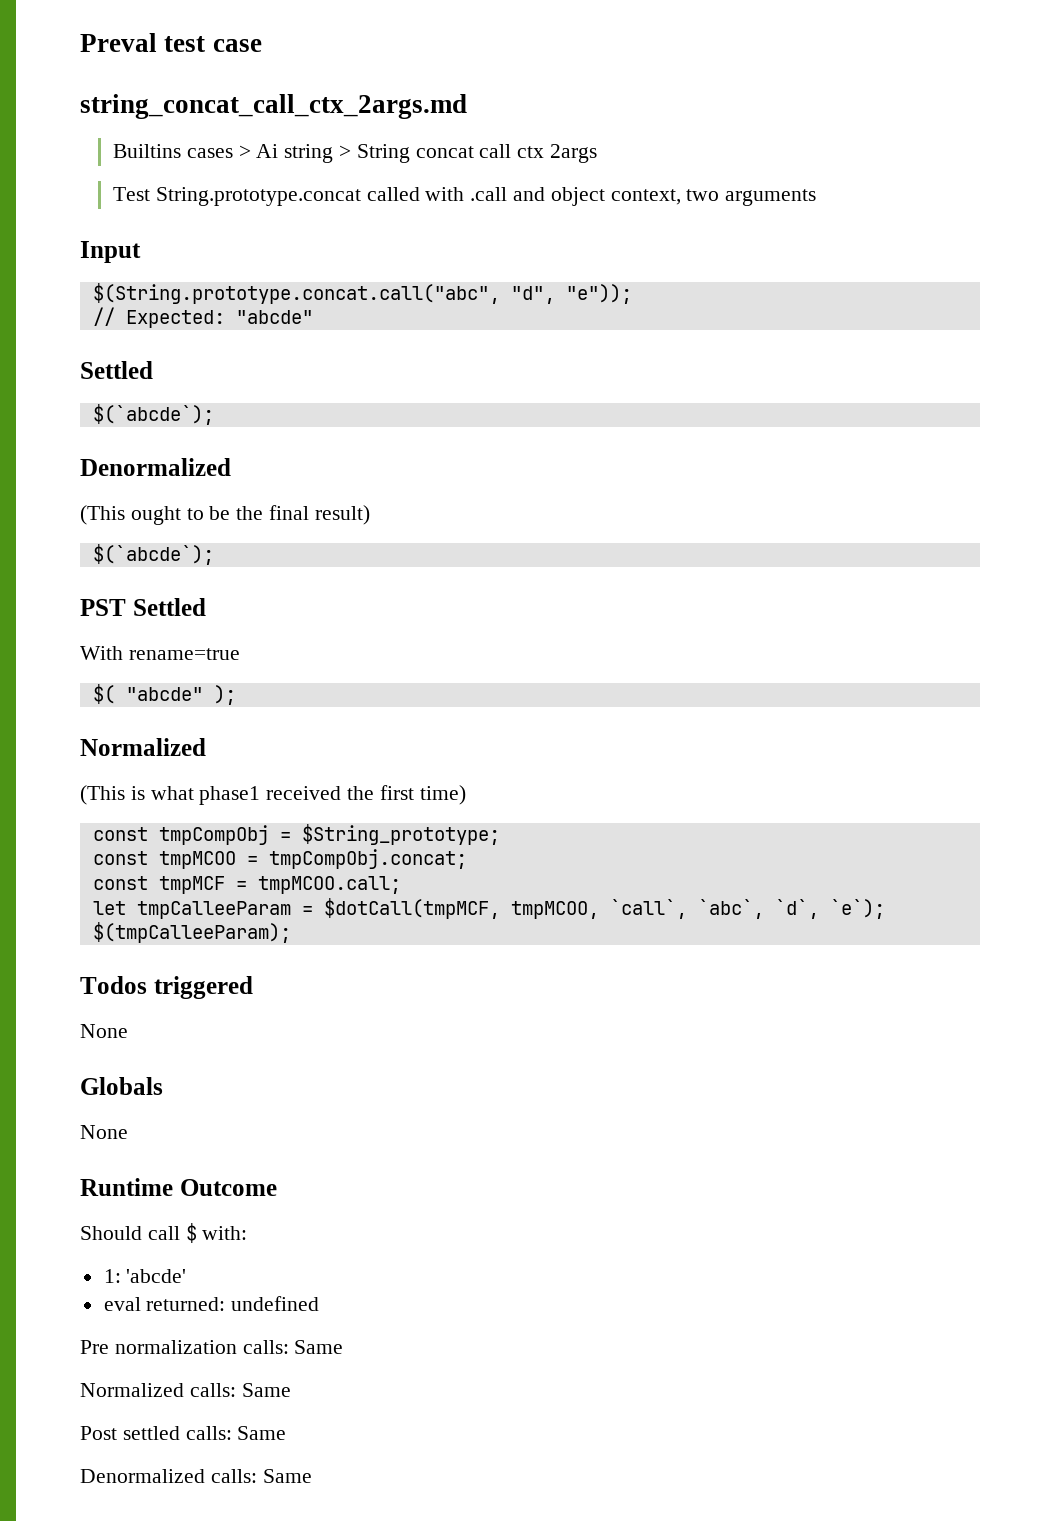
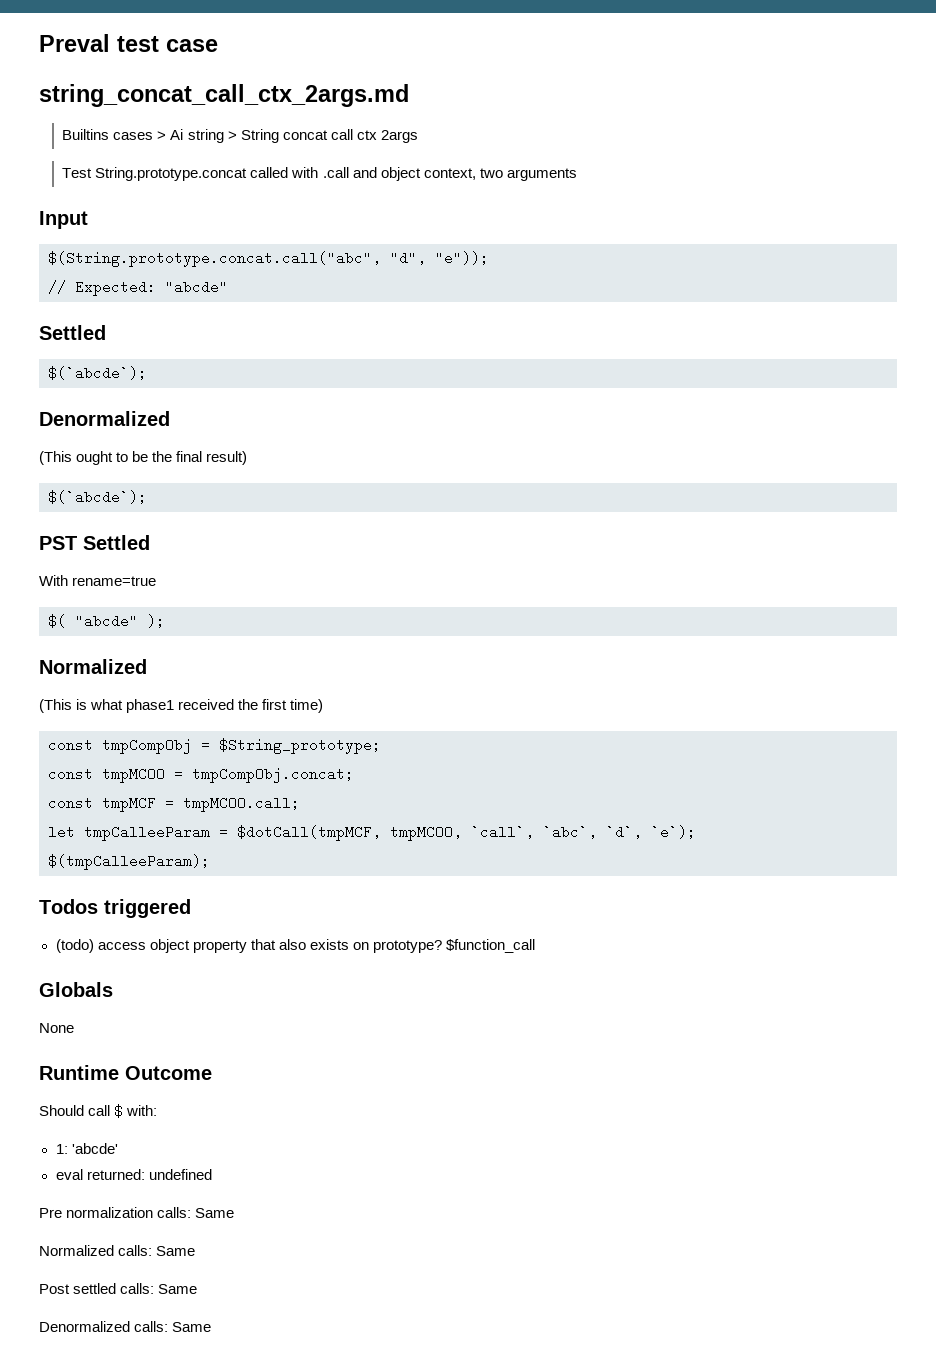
  Todos triggered
- None
+ (todo) access object property that also exists on prototype? $function_call

